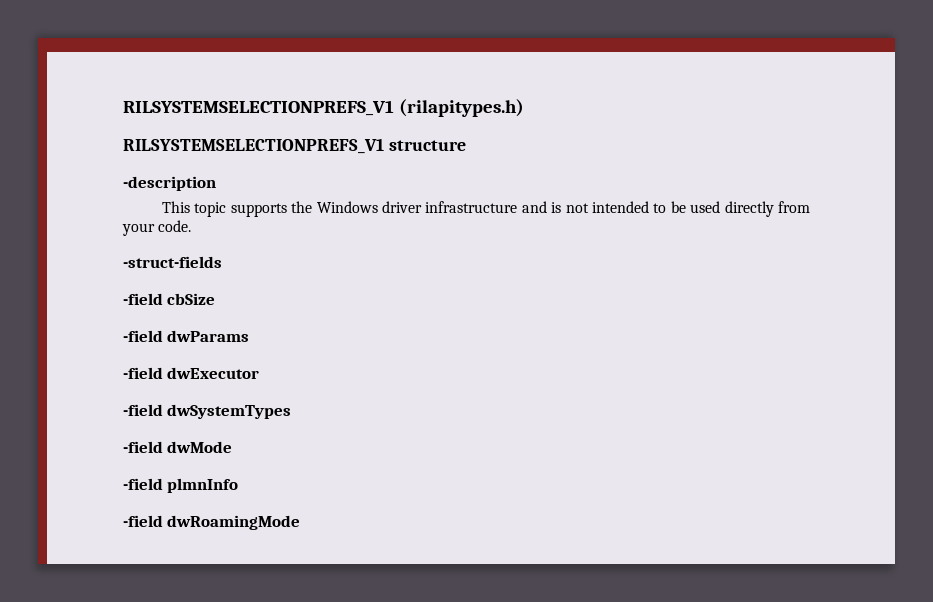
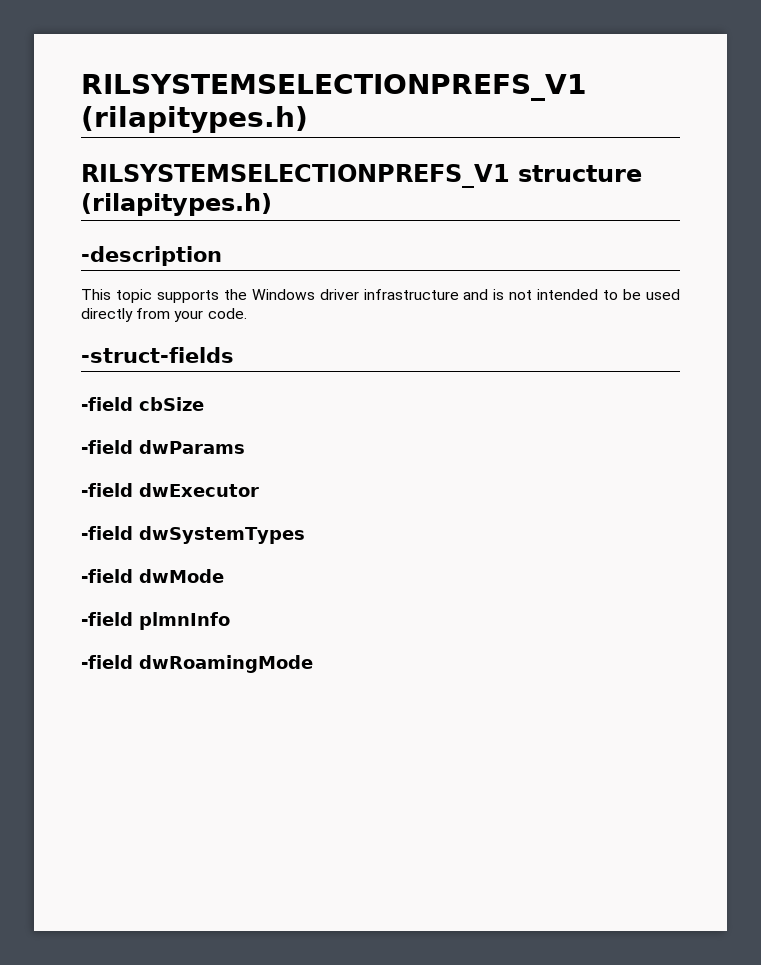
- RILSYSTEMSELECTIONPREFS_V1 structure
+ RILSYSTEMSELECTIONPREFS_V1 structure (rilapitypes.h)

